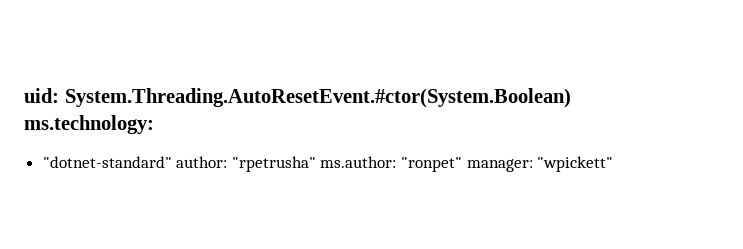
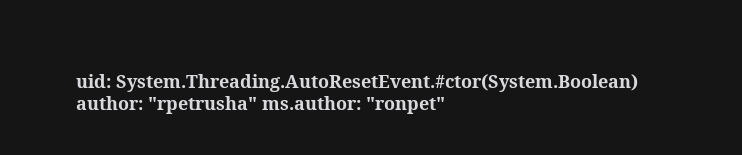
- uid: System.Threading.AutoResetEvent.#ctor(System.Boolean) ms.technology:
- "dotnet-standard" author: "rpetrusha" ms.author: "ronpet" manager: "wpickett"
+ uid: System.Threading.AutoResetEvent.#ctor(System.Boolean) author: "rpetrusha" ms.author: "ronpet"

